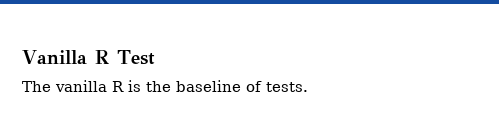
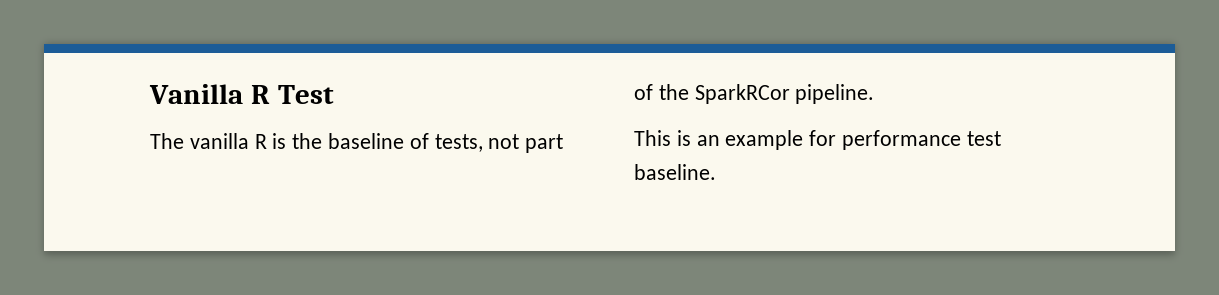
- The vanilla R is the baseline of tests.
+ The vanilla R is the baseline of tests, not part of the SparkRCor pipeline.
+ This is an example for performance test baseline.

